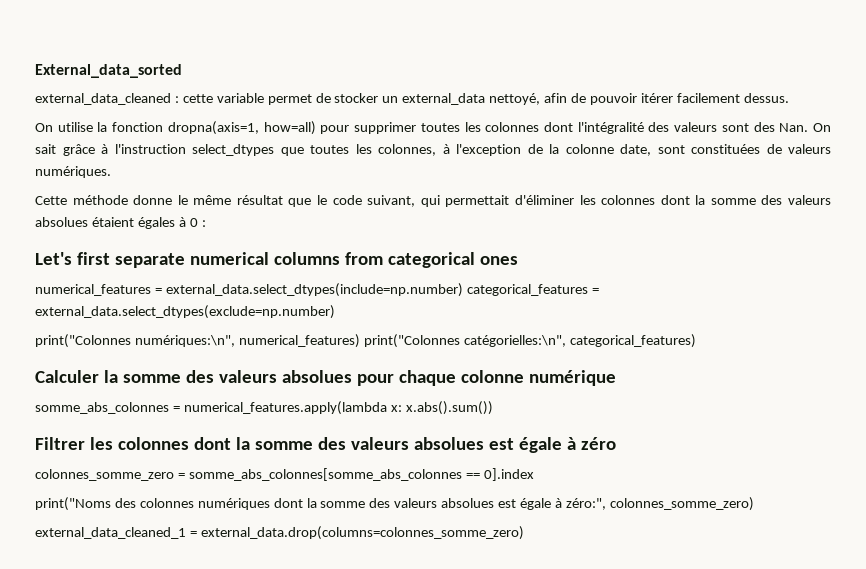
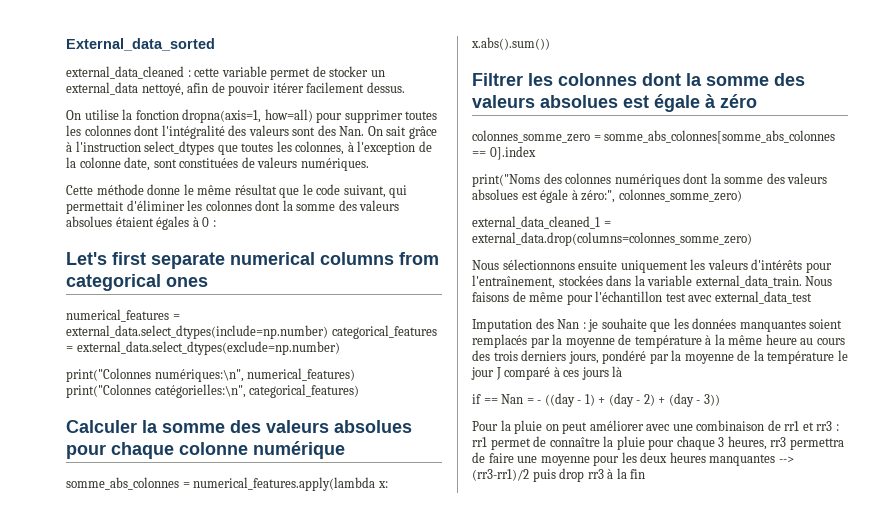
+ Nous sélectionnons ensuite uniquement les valeurs d'intérêts pour l'entraînement, stockées dans la variable external_data_train. Nous faisons de même pour l'échantillon test avec external_data_test
+ Imputation des Nan : je souhaite que les données manquantes soient remplacés par la moyenne de température à la même heure au cours des trois derniers jours, pondéré par la moyenne de la température le jour J comparé à ces jours là
+ if == Nan = - ((day - 1) + (day - 2) + (day - 3))
+ Pour la pluie on peut améliorer avec une combinaison de rr1 et rr3 : rr1 permet de connaître la pluie pour chaque 3 heures, rr3 permettra de faire une moyenne pour les deux heures manquantes --> (rr3-rr1)/2 puis drop rr3 à la fin

